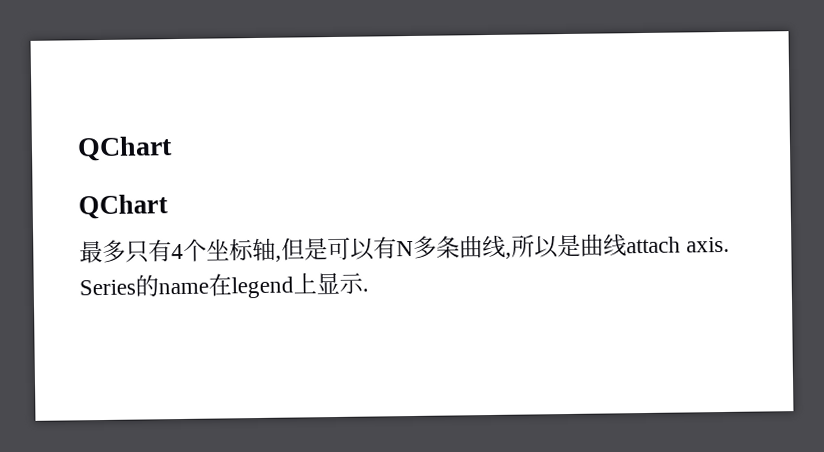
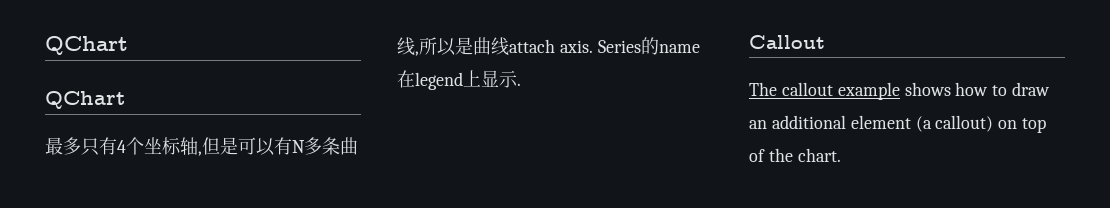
+ Callout
+ The callout example shows how to draw an additional element (a callout) on top of the chart.

